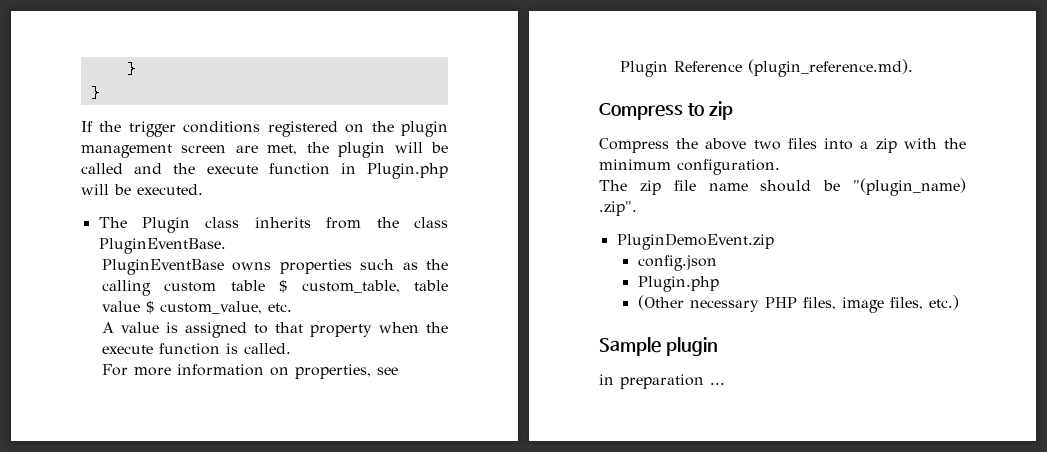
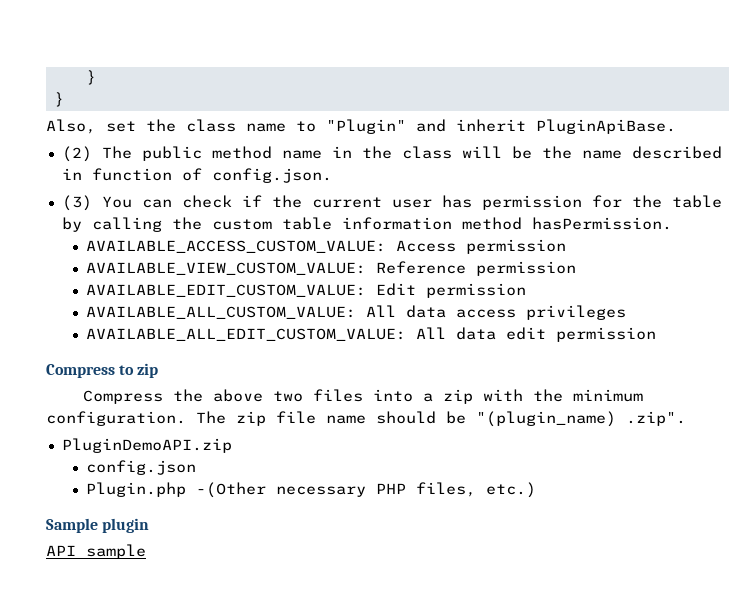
- If the trigger conditions registered on the plugin management screen are met, the plugin will be called and the execute function in Plugin.php will be executed.
- The Plugin class inherits from the class PluginEventBase.
- PluginEventBase owns properties such as the calling custom table $ custom_table, table value $ custom_value, etc.
- A value is assigned to that property when the execute function is called.
- For more information on properties, see Plugin Reference (plugin_reference.md).
+ Also, set the class name to "Plugin" and inherit PluginApiBase.
+ (2) The public method name in the class will be the name described in function of config.json.
+ (3) You can check if the current user has permission for the table by calling the custom table information method hasPermission.
+ AVAILABLE_ACCESS_CUSTOM_VALUE: Access permission
+ AVAILABLE_VIEW_CUSTOM_VALUE: Reference permission
+ AVAILABLE_EDIT_CUSTOM_VALUE: Edit permission
+ AVAILABLE_ALL_CUSTOM_VALUE: All data access privileges
+ AVAILABLE_ALL_EDIT_CUSTOM_VALUE: All data edit permission
- Compress the above two files into a zip with the minimum configuration.
- The zip file name should be "(plugin_name) .zip".
+ Compress the above two files into a zip with the minimum configuration. The zip file name should be "(plugin_name) .zip".
- PluginDemoEvent.zip
+ PluginDemoAPI.zip
  config.json
- Plugin.php
- (Other necessary PHP files, image files, etc.)
+ Plugin.php -(Other necessary PHP files, etc.)
- in preparation ...
+ API sample

